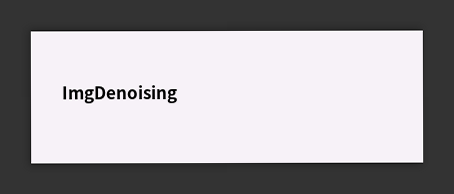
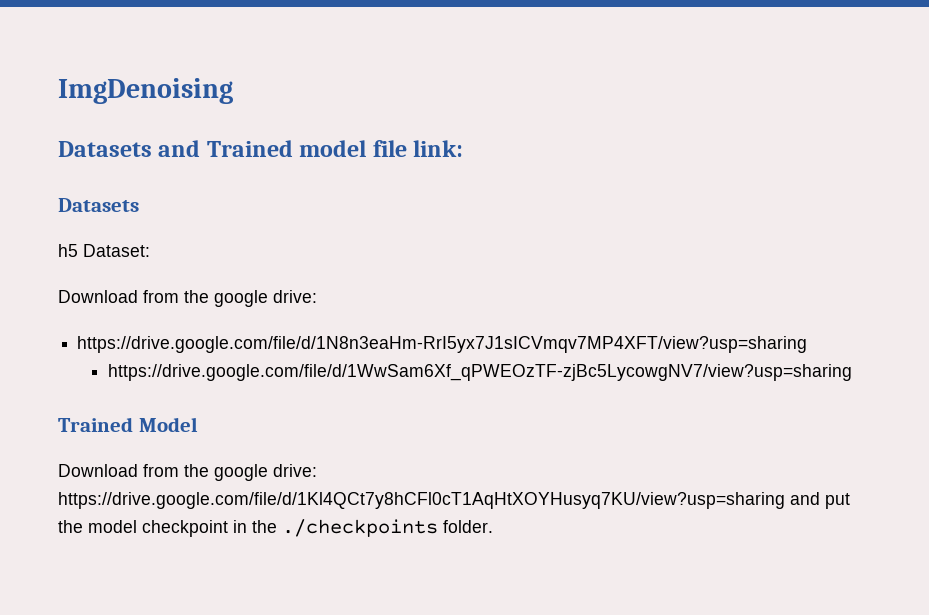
+ Datasets and Trained model file link:
+ Datasets
+ h5 Dataset:
+ Download from the google drive:
+ https://drive.google.com/file/d/1N8n3eaHm-RrI5yx7J1sICVmqv7MP4XFT/view?usp=sharing
+ https://drive.google.com/file/d/1WwSam6Xf_qPWEOzTF-zjBc5LycowgNV7/view?usp=sharing
+ Trained Model
+ Download from the google drive: https://drive.google.com/file/d/1Kl4QCt7y8hCFl0cT1AqHtXOYHusyq7KU/view?usp=sharing and put the model checkpoint in the ./checkpoints folder.

